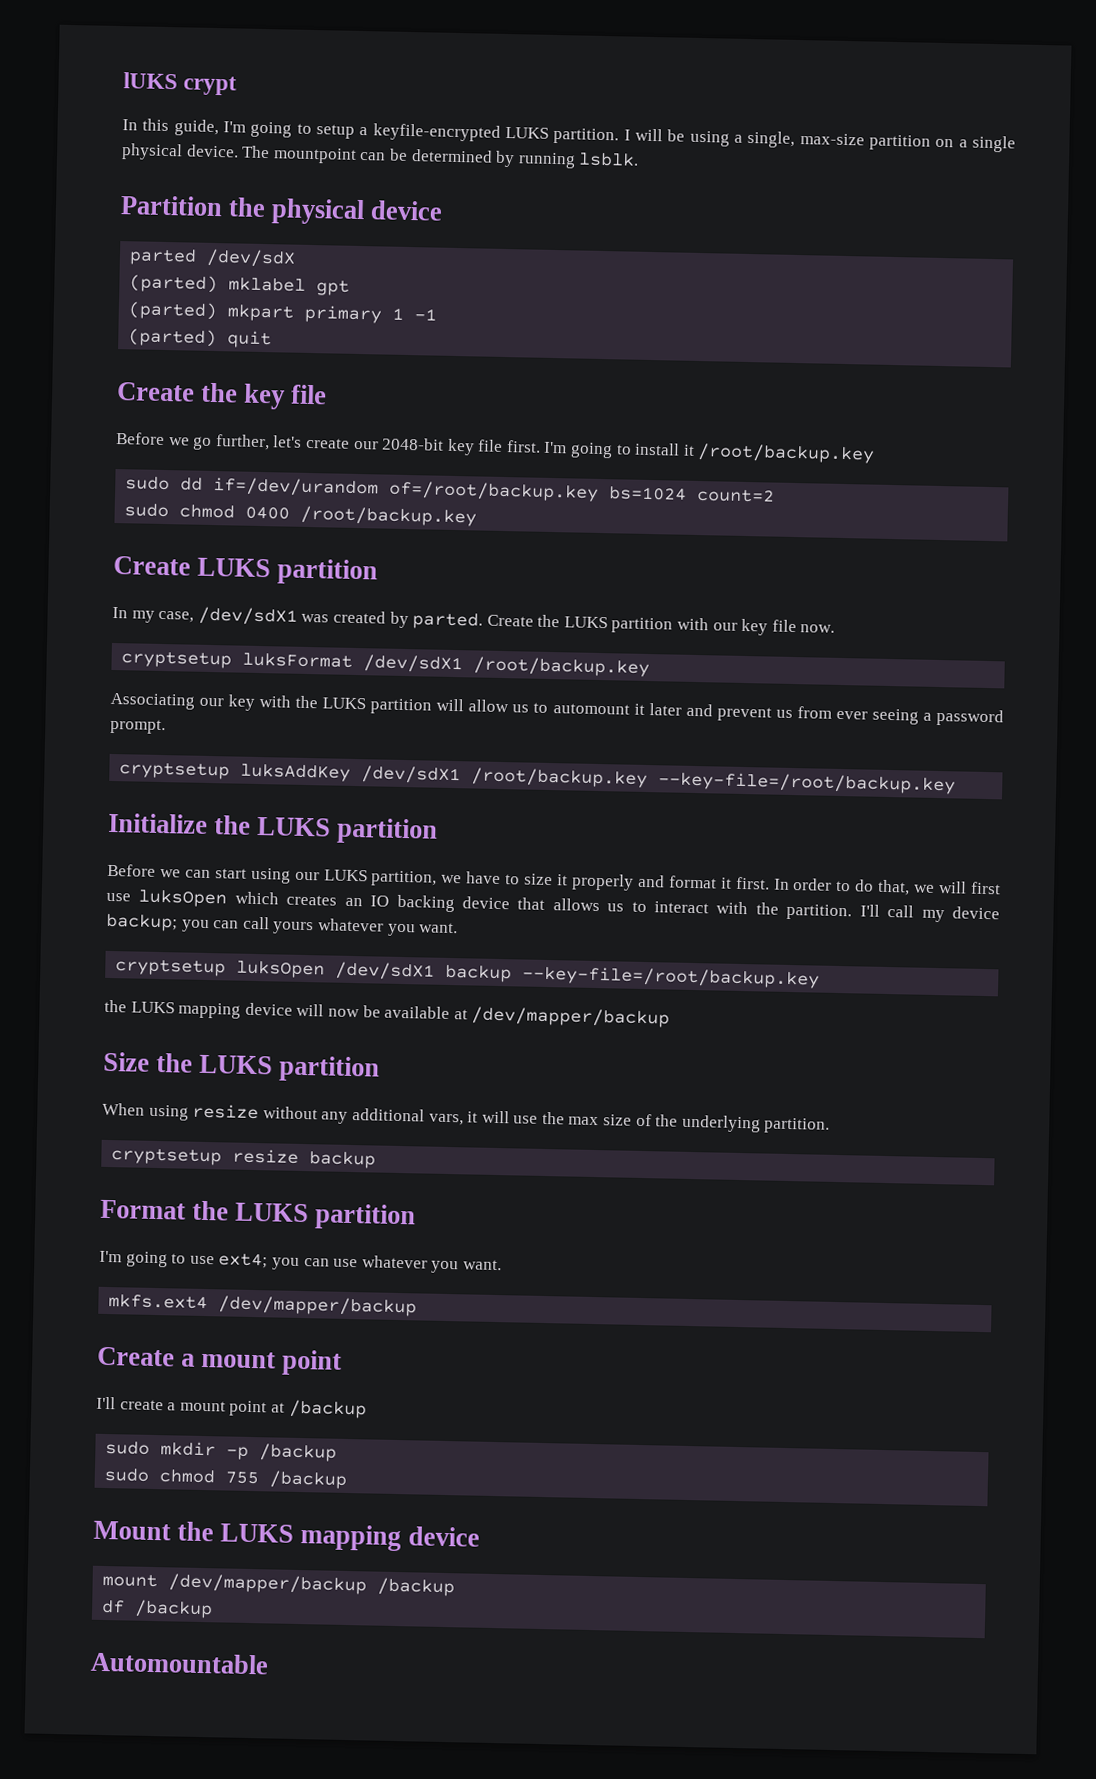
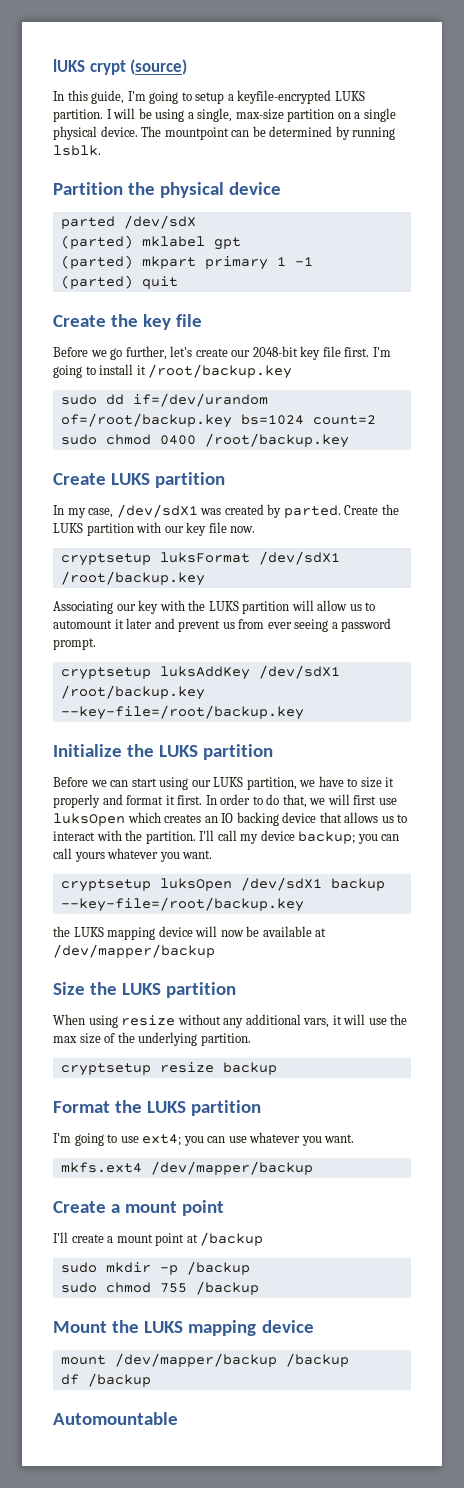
- lUKS crypt
+ lUKS crypt (source)

